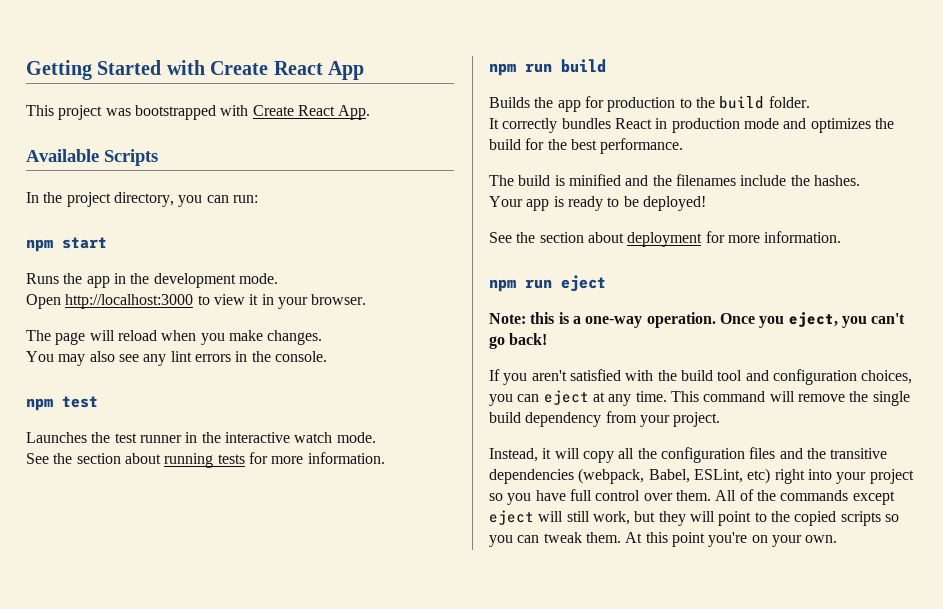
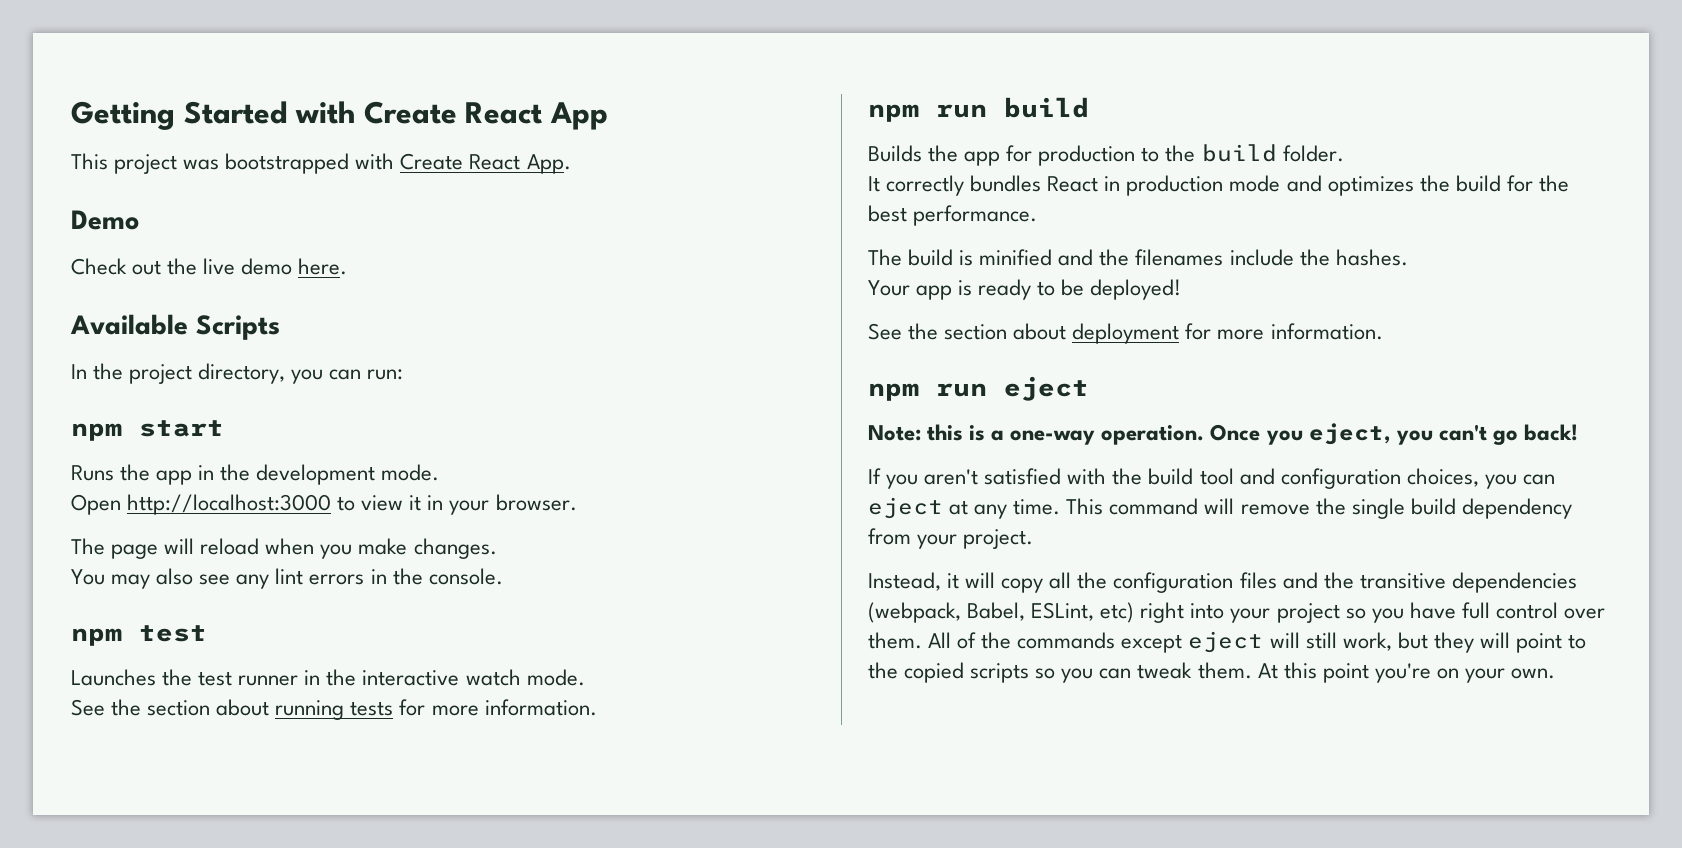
+ Demo
+ Check out the live demo here.

